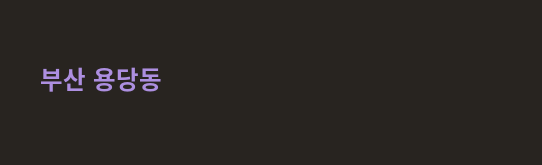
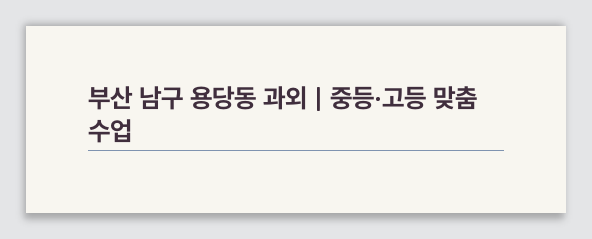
- 부산 용당동
+ 부산 남구 용당동 과외 | 중등·고등 맞춤 수업

